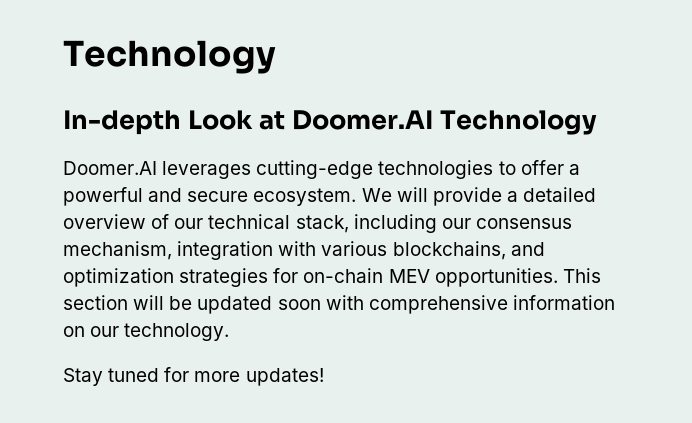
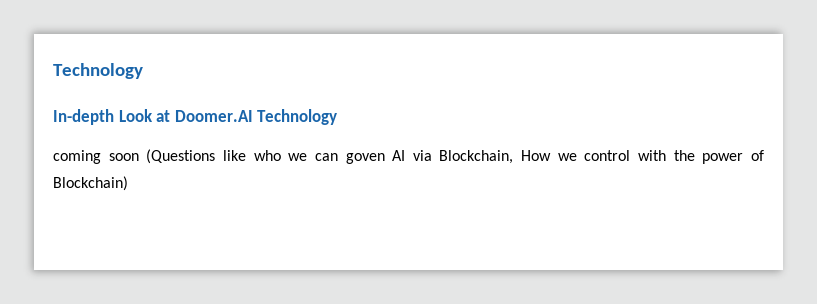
- Doomer.AI leverages cutting-edge technologies to offer a powerful and secure ecosystem. We will provide a detailed overview of our technical stack, including our consensus mechanism, integration with various blockchains, and optimization strategies for on-chain MEV opportunities. This section will be updated soon with comprehensive information on our technology.
- Stay tuned for more updates!
+ coming soon (Questions like who we can goven AI via Blockchain, How we control with the power of Blockchain)

